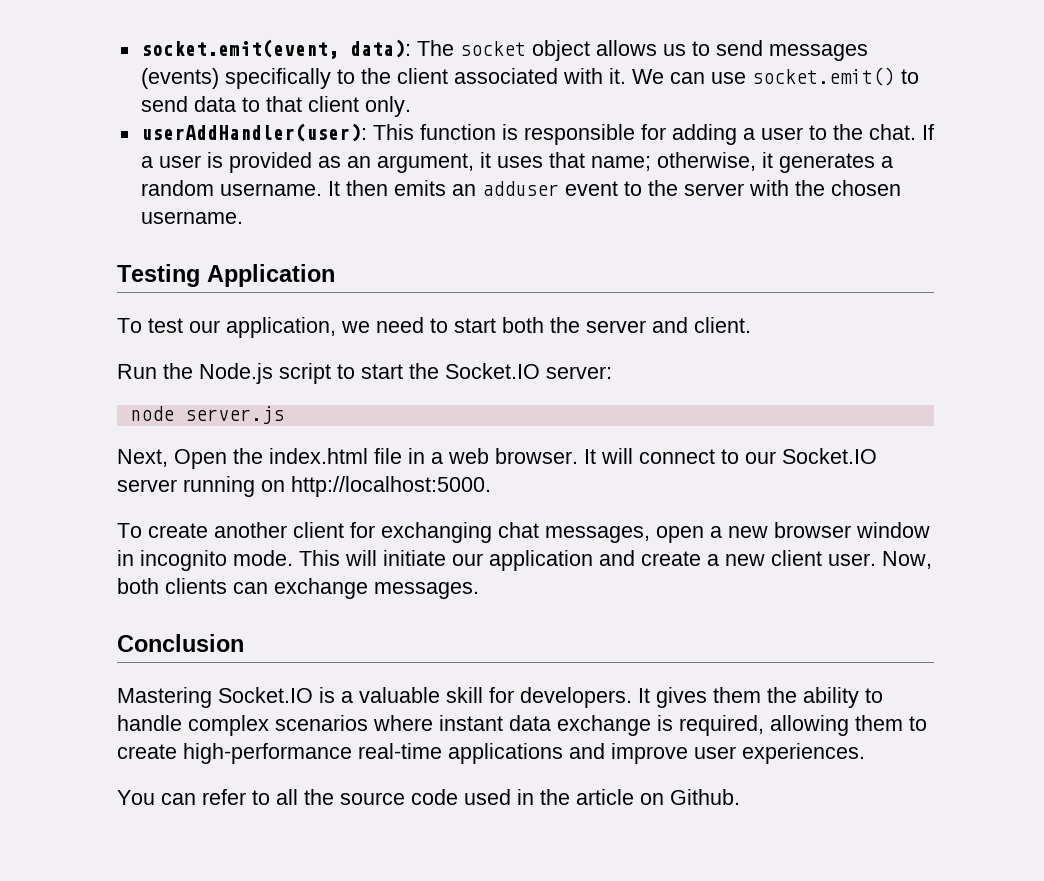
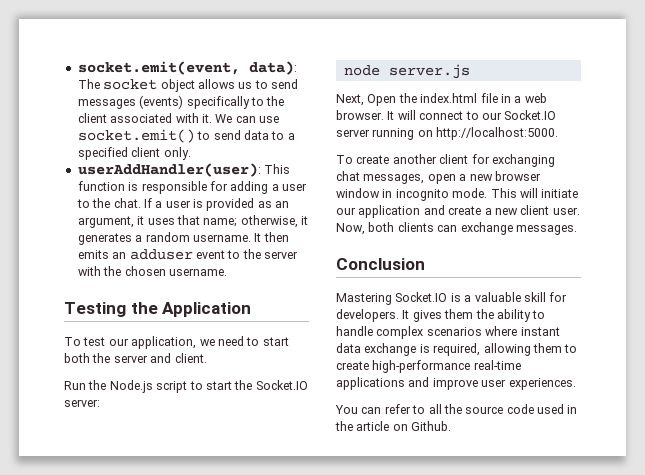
- We can use socket.emit() to send data to that client only.
+ We can use socket.emit() to send data to a specified client only.
- Testing Application
+ Testing the Application

